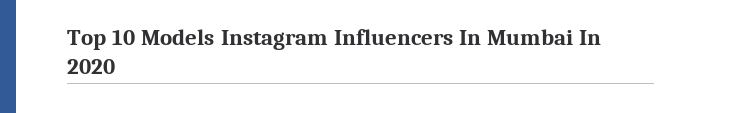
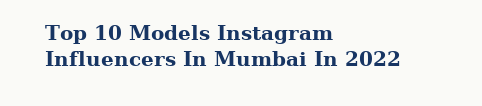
- Top 10 Models Instagram Influencers In Mumbai In 2020
+ Top 10 Models Instagram Influencers In Mumbai In 2022

